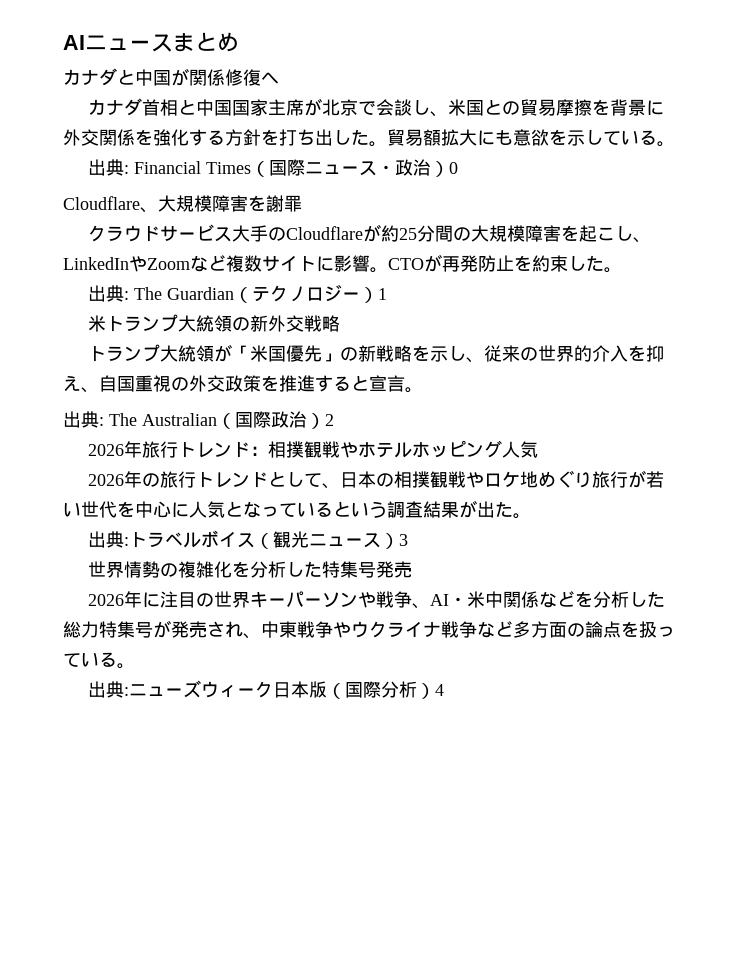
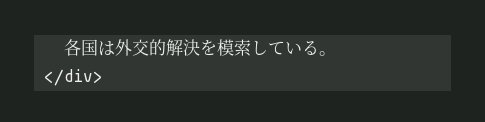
- AIニュースまとめ
- カナダと中国が関係修復へ
- カナダ首相と中国国家主席が北京で会談し、米国との貿易摩擦を背景に外交関係を強化する方針を打ち出した。貿易額拡大にも意欲を示している。
- 出典: Financial Times（国際ニュース・政治）0
- Cloudflare、大規模障害を謝罪
- クラウドサービス大手のCloudflareが約25分間の大規模障害を起こし、LinkedInやZoomなど複数サイトに影響。CTOが再発防止を約束した。
- 出典: The Guardian（テクノロジー）1
- 米トランプ大統領の新外交戦略
- トランプ大統領が「米国優先」の新戦略を示し、従来の世界的介入を抑え、自国重視の外交政策を推進すると宣言。
- 出典: The Australian（国際政治）2
- 2026年旅行トレンド：相撲観戦やホテルホッピング人気
- 2026年の旅行トレンドとして、日本の相撲観戦やロケ地めぐり旅行が若い世代を中心に人気となっているという調査結果が出た。
- 出典:トラベルボイス（観光ニュース）3
- 世界情勢の複雑化を分析した特集号発売
- 2026年に注目の世界キーパーソンや戦争、AI・米中関係などを分析した総力特集号が発売され、中東戦争やウクライナ戦争など多方面の論点を扱っている。
- 出典:ニューズウィーク日本版（国際分析）4
+ 各国は外交的解決を模索している。
+ </div>

